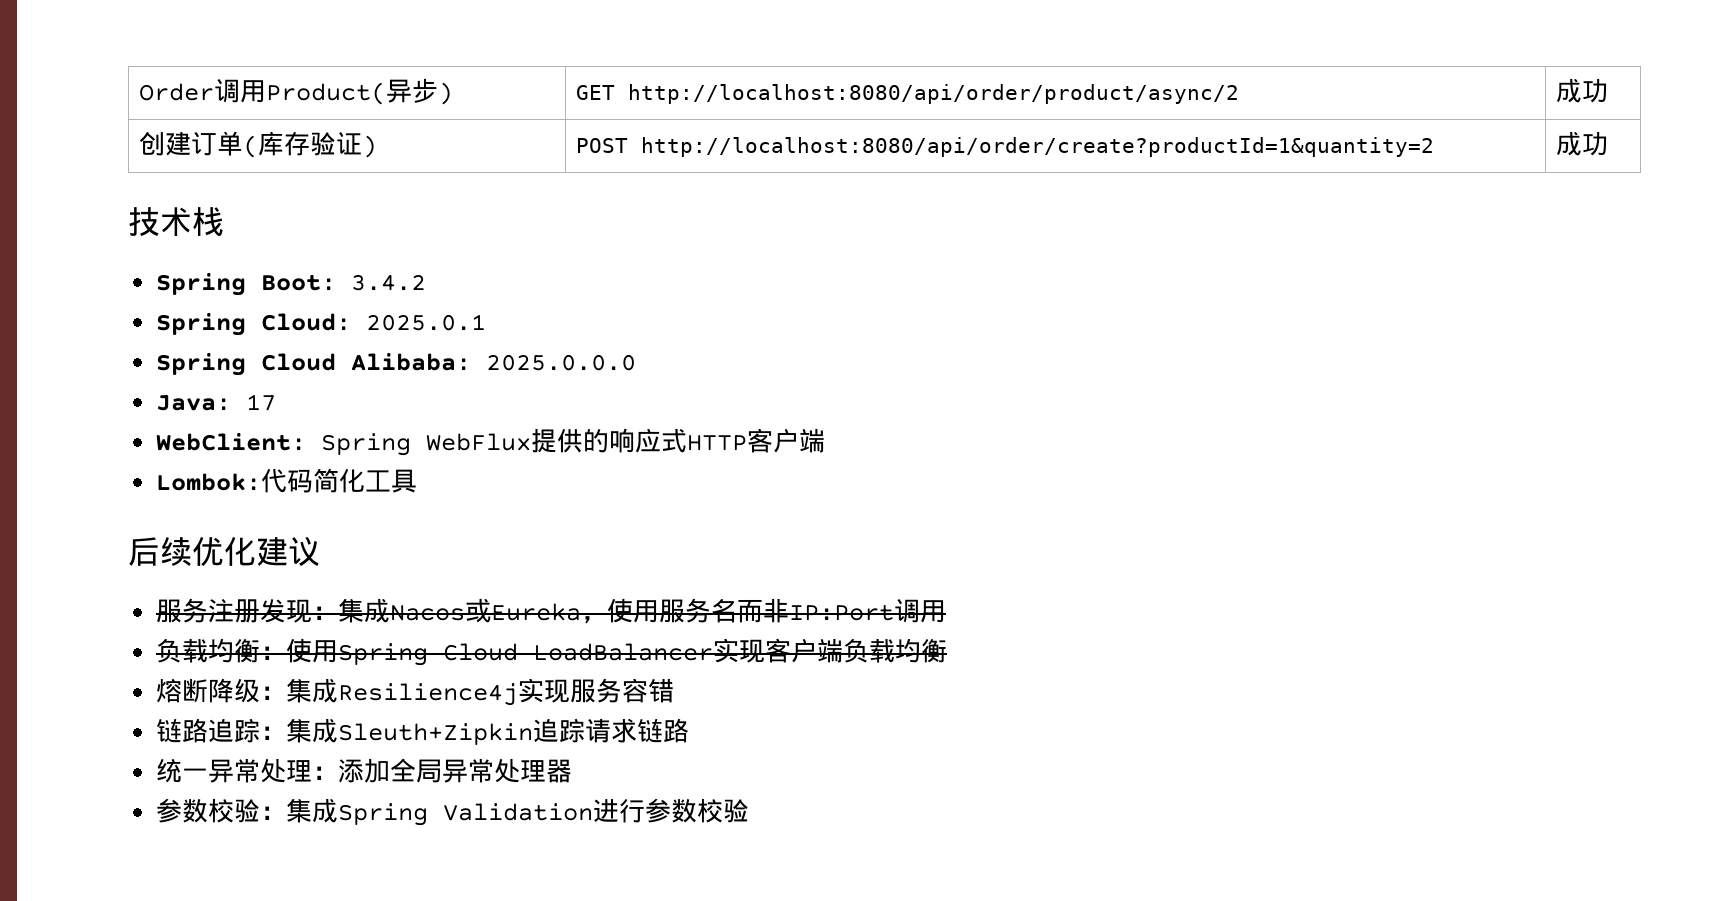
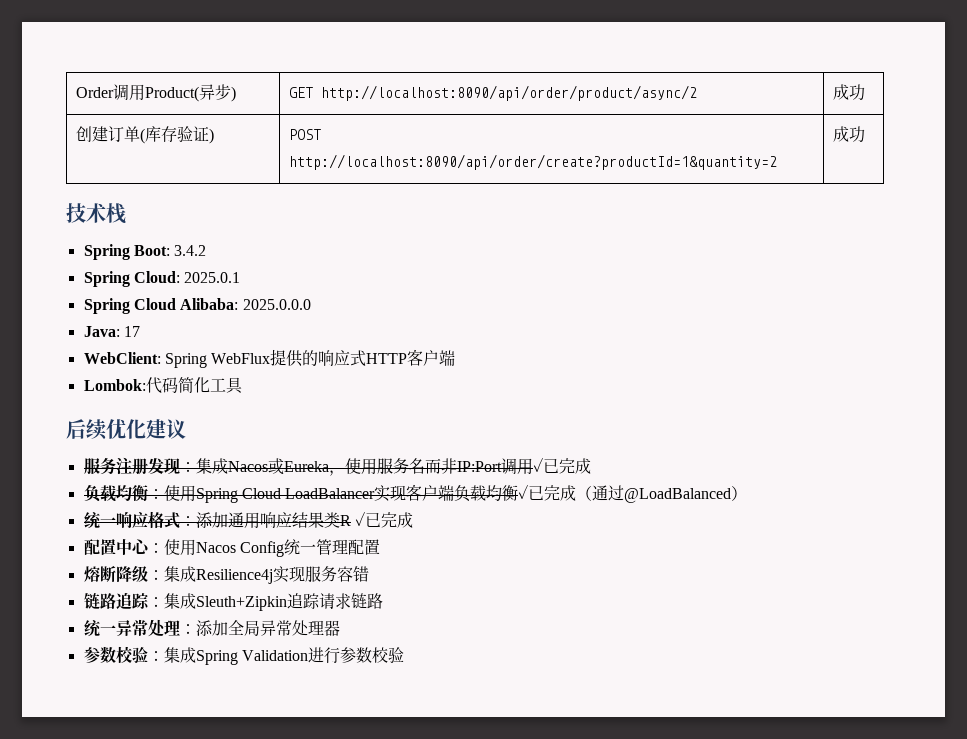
- Order调用Product(异步) | GET http://localhost:8080/api/order/product/async/2 | 成功
+ Order调用Product(异步) | GET http://localhost:8090/api/order/product/async/2 | 成功
- 创建订单(库存验证) | POST http://localhost:8080/api/order/create?productId=1&quantity=2 | 成功
+ 创建订单(库存验证) | POST http://localhost:8090/api/order/create?productId=1&quantity=2 | 成功
- 服务注册发现：集成Nacos或Eureka，使用服务名而非IP:Port调用
+ 服务注册发现：集成Nacos或Eureka，使用服务名而非IP:Port调用✓已完成
- 负载均衡：使用Spring Cloud LoadBalancer实现客户端负载均衡
+ 负载均衡：使用Spring Cloud LoadBalancer实现客户端负载均衡✓已完成（通过@LoadBalanced）
+ 统一响应格式：添加通用响应结果类R ✓已完成
+ 配置中心：使用Nacos Config统一管理配置

